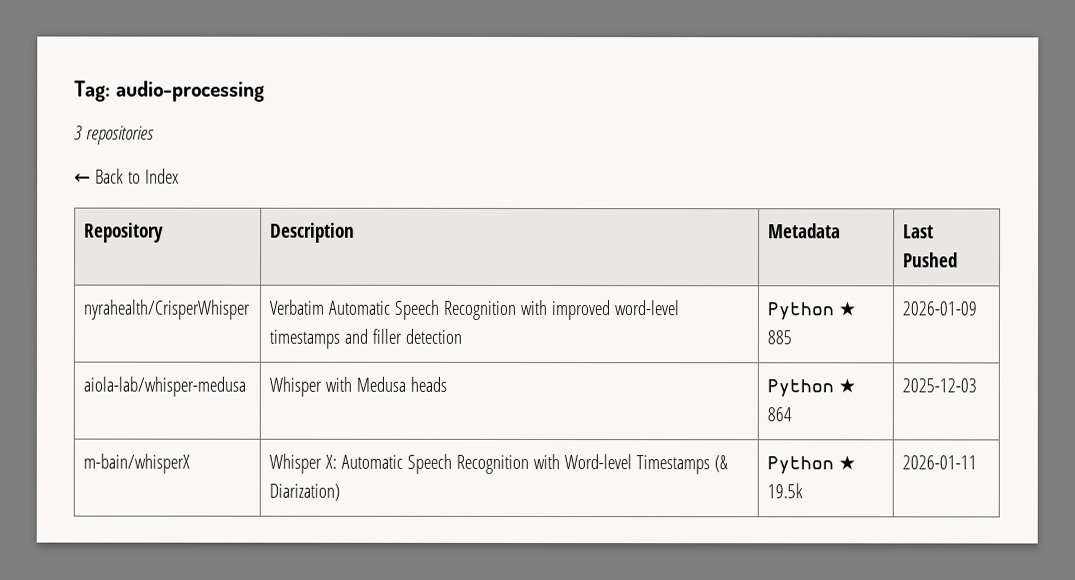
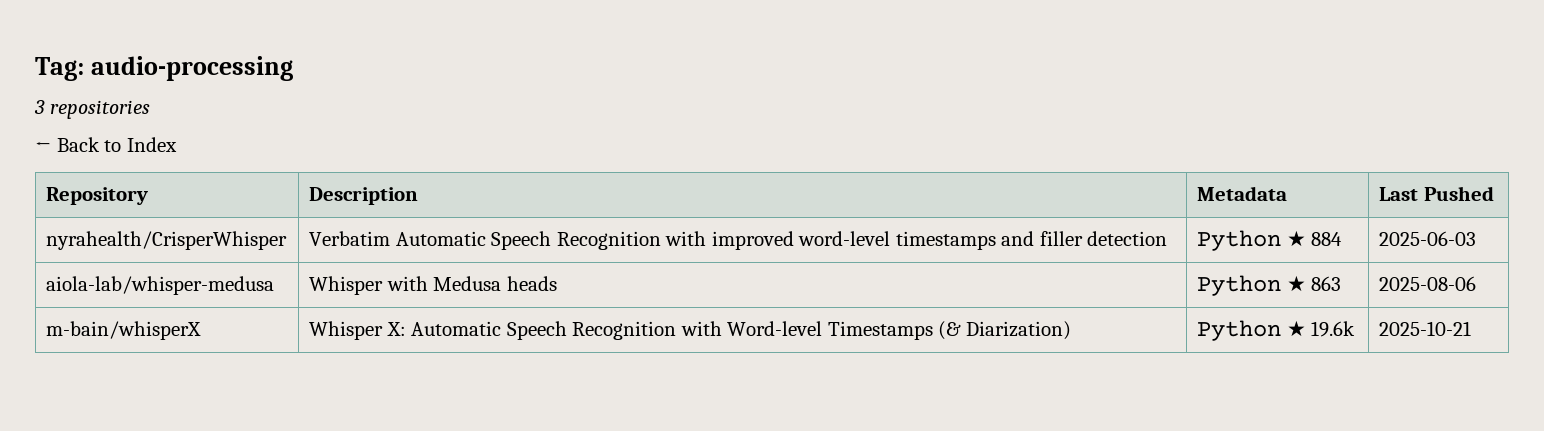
- nyrahealth/CrisperWhisper | Verbatim Automatic Speech Recognition with improved word-level timestamps and filler detection | Python ★ 885 | 2026-01-09
+ nyrahealth/CrisperWhisper | Verbatim Automatic Speech Recognition with improved word-level timestamps and filler detection | Python ★ 884 | 2025-06-03
- aiola-lab/whisper-medusa | Whisper with Medusa heads | Python ★ 864 | 2025-12-03
+ aiola-lab/whisper-medusa | Whisper with Medusa heads | Python ★ 863 | 2025-08-06
- m-bain/whisperX | Whisper X: Automatic Speech Recognition with Word-level Timestamps (& Diarization) | Python ★ 19.5k | 2026-01-11
+ m-bain/whisperX | Whisper X: Automatic Speech Recognition with Word-level Timestamps (& Diarization) | Python ★ 19.6k | 2025-10-21

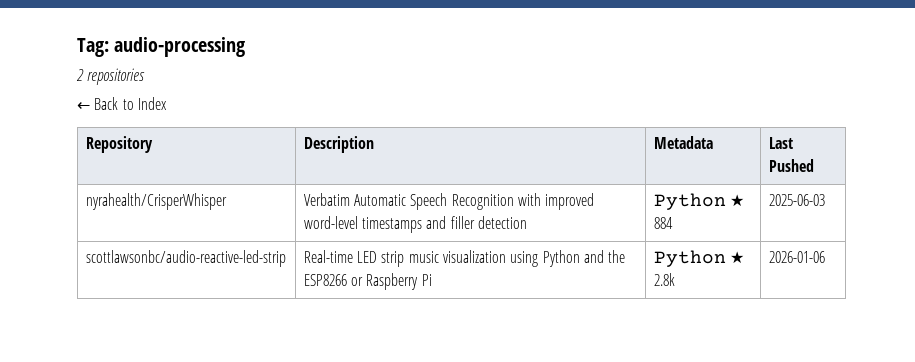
- 3 repositories
+ 2 repositories
- aiola-lab/whisper-medusa | Whisper with Medusa heads | Python ★ 863 | 2025-08-06
- m-bain/whisperX | Whisper X: Automatic Speech Recognition with Word-level Timestamps (& Diarization) | Python ★ 19.6k | 2025-10-21
+ scottlawsonbc/audio-reactive-led-strip | Real-time LED strip music visualization using Python and the ESP8266 or Raspberry Pi | Python ★ 2.8k | 2026-01-06

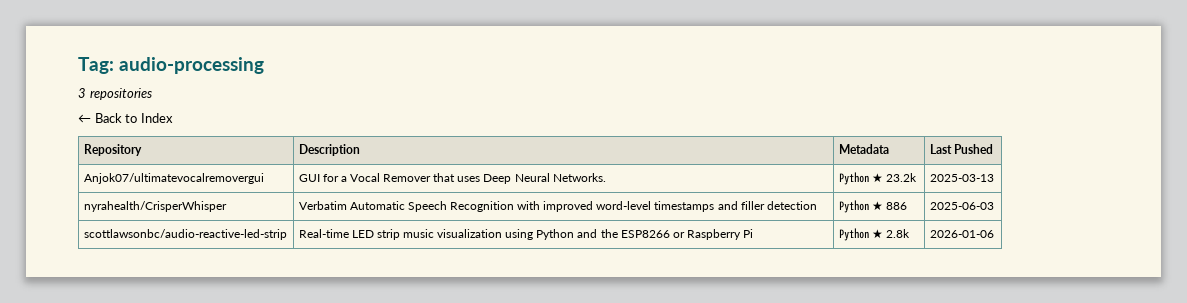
- 2 repositories
+ 3 repositories
+ Anjok07/ultimatevocalremovergui | GUI for a Vocal Remover that uses Deep Neural Networks. | Python ★ 23.2k | 2025-03-13
- nyrahealth/CrisperWhisper | Verbatim Automatic Speech Recognition with improved word-level timestamps and filler detection | Python ★ 884 | 2025-06-03
+ nyrahealth/CrisperWhisper | Verbatim Automatic Speech Recognition with improved word-level timestamps and filler detection | Python ★ 886 | 2025-06-03

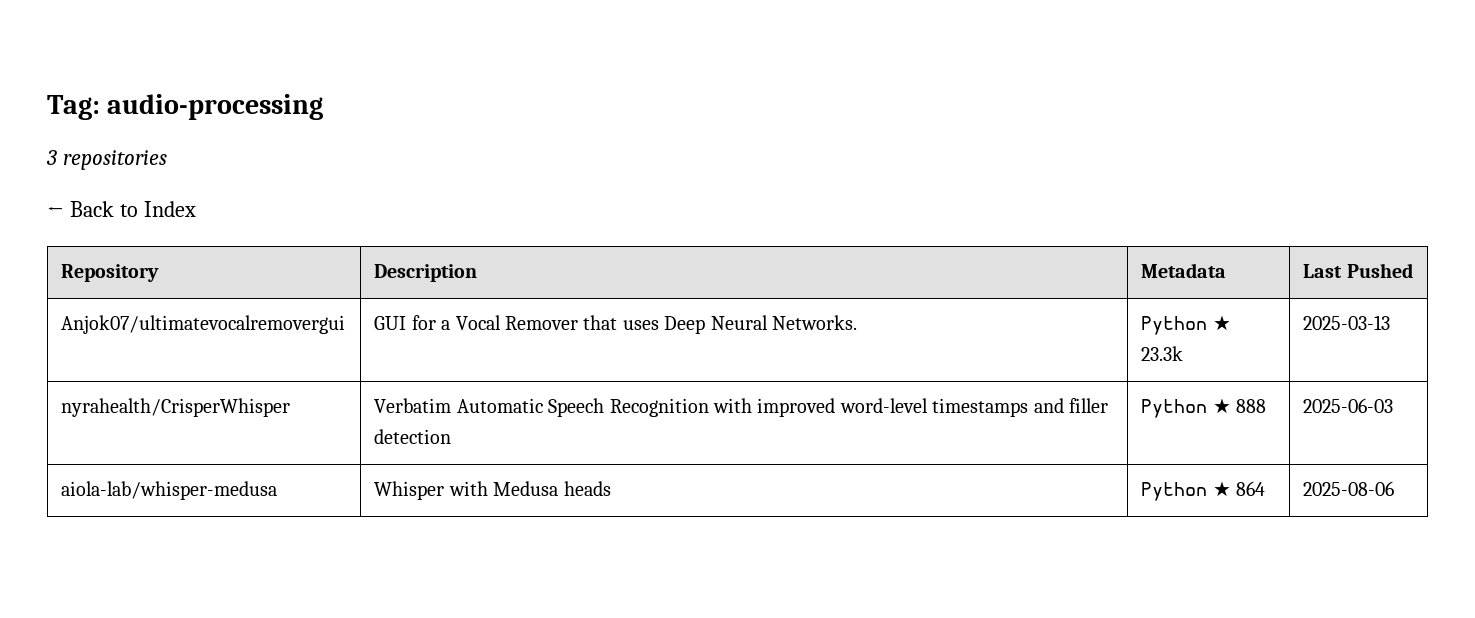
- Anjok07/ultimatevocalremovergui | GUI for a Vocal Remover that uses Deep Neural Networks. | Python ★ 23.2k | 2025-03-13
+ Anjok07/ultimatevocalremovergui | GUI for a Vocal Remover that uses Deep Neural Networks. | Python ★ 23.3k | 2025-03-13
- nyrahealth/CrisperWhisper | Verbatim Automatic Speech Recognition with improved word-level timestamps and filler detection | Python ★ 886 | 2025-06-03
+ nyrahealth/CrisperWhisper | Verbatim Automatic Speech Recognition with improved word-level timestamps and filler detection | Python ★ 888 | 2025-06-03
- scottlawsonbc/audio-reactive-led-strip | Real-time LED strip music visualization using Python and the ESP8266 or Raspberry Pi | Python ★ 2.8k | 2026-01-06
+ aiola-lab/whisper-medusa | Whisper with Medusa heads | Python ★ 864 | 2025-08-06

